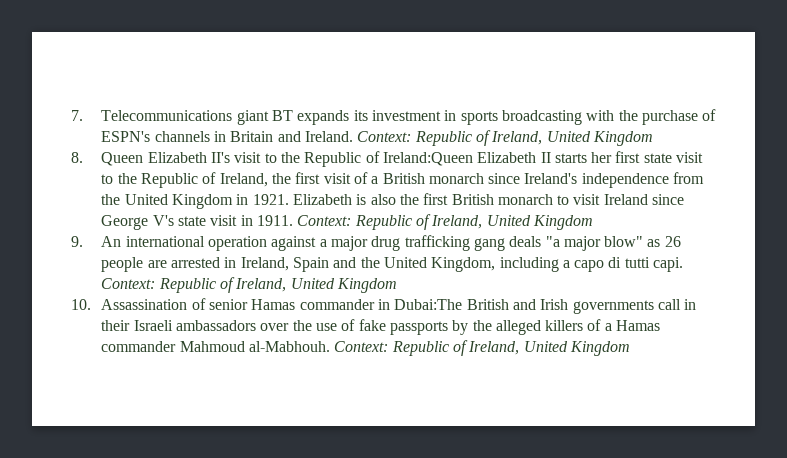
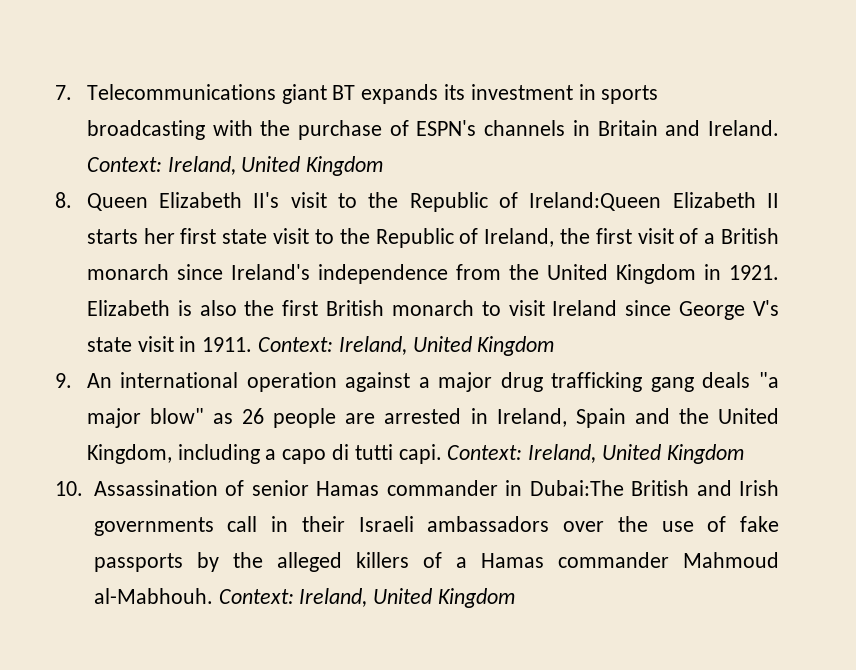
- 7. Telecommunications giant BT expands its investment in sports broadcasting with the purchase of ESPN's channels in Britain and Ireland. Context: Republic of Ireland, United Kingdom
+ 7. Telecommunications giant BT expands its investment in sports broadcasting with the purchase of ESPN's channels in Britain and Ireland. Context: Ireland, United Kingdom
- Elizabeth is also the first British monarch to visit Ireland since George V's state visit in 1911. Context: Republic of Ireland, United Kingdom
+ Elizabeth is also the first British monarch to visit Ireland since George V's state visit in 1911. Context: Ireland, United Kingdom
- 9. An international operation against a major drug trafficking gang deals "a major blow" as 26 people are arrested in Ireland, Spain and the United Kingdom, including a capo di tutti capi. Context: Republic of Ireland, United Kingdom
+ 9. An international operation against a major drug trafficking gang deals "a major blow" as 26 people are arrested in Ireland, Spain and the United Kingdom, including a capo di tutti capi. Context: Ireland, United Kingdom
- 10. Assassination of senior Hamas commander in Dubai:The British and Irish governments call in their Israeli ambassadors over the use of fake passports by the alleged killers of a Hamas commander Mahmoud al-Mabhouh. Context: Republic of Ireland, United Kingdom
+ 10. Assassination of senior Hamas commander in Dubai:The British and Irish governments call in their Israeli ambassadors over the use of fake passports by the alleged killers of a Hamas commander Mahmoud al-Mabhouh. Context: Ireland, United Kingdom

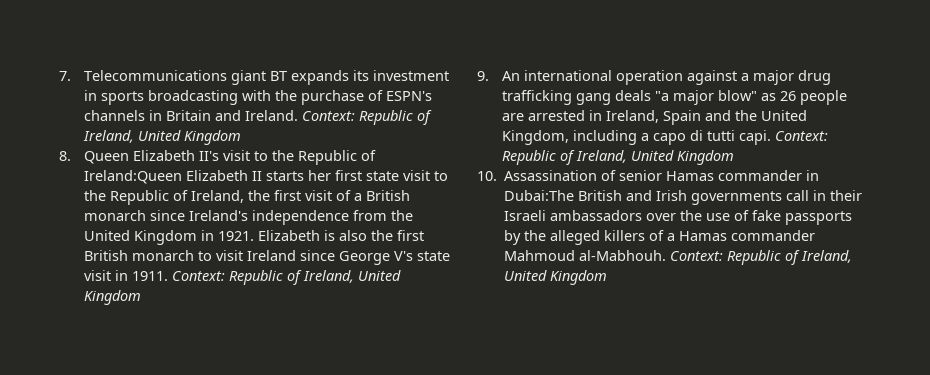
- 7. Telecommunications giant BT expands its investment in sports broadcasting with the purchase of ESPN's channels in Britain and Ireland. Context: Ireland, United Kingdom
+ 7. Telecommunications giant BT expands its investment in sports broadcasting with the purchase of ESPN's channels in Britain and Ireland. Context: Republic of Ireland, United Kingdom
- Elizabeth is also the first British monarch to visit Ireland since George V's state visit in 1911. Context: Ireland, United Kingdom
+ Elizabeth is also the first British monarch to visit Ireland since George V's state visit in 1911. Context: Republic of Ireland, United Kingdom
- 9. An international operation against a major drug trafficking gang deals "a major blow" as 26 people are arrested in Ireland, Spain and the United Kingdom, including a capo di tutti capi. Context: Ireland, United Kingdom
+ 9. An international operation against a major drug trafficking gang deals "a major blow" as 26 people are arrested in Ireland, Spain and the United Kingdom, including a capo di tutti capi. Context: Republic of Ireland, United Kingdom
- 10. Assassination of senior Hamas commander in Dubai:The British and Irish governments call in their Israeli ambassadors over the use of fake passports by the alleged killers of a Hamas commander Mahmoud al-Mabhouh. Context: Ireland, United Kingdom
+ 10. Assassination of senior Hamas commander in Dubai:The British and Irish governments call in their Israeli ambassadors over the use of fake passports by the alleged killers of a Hamas commander Mahmoud al-Mabhouh. Context: Republic of Ireland, United Kingdom

